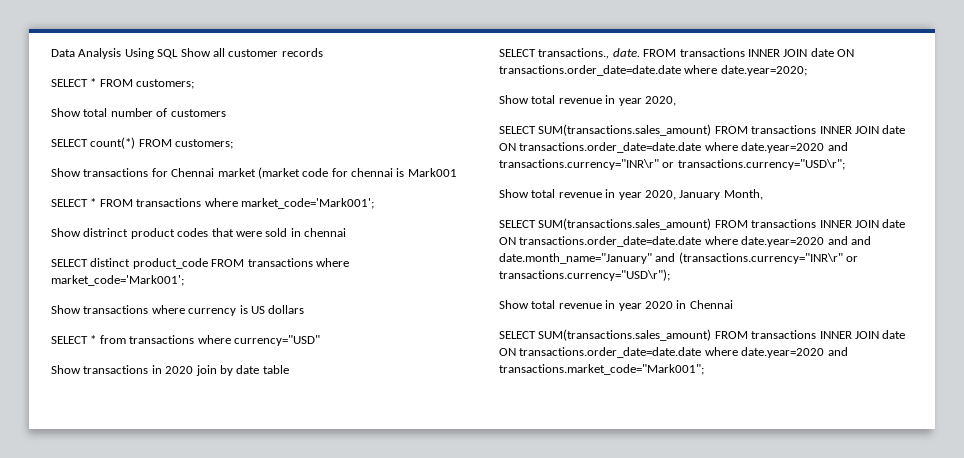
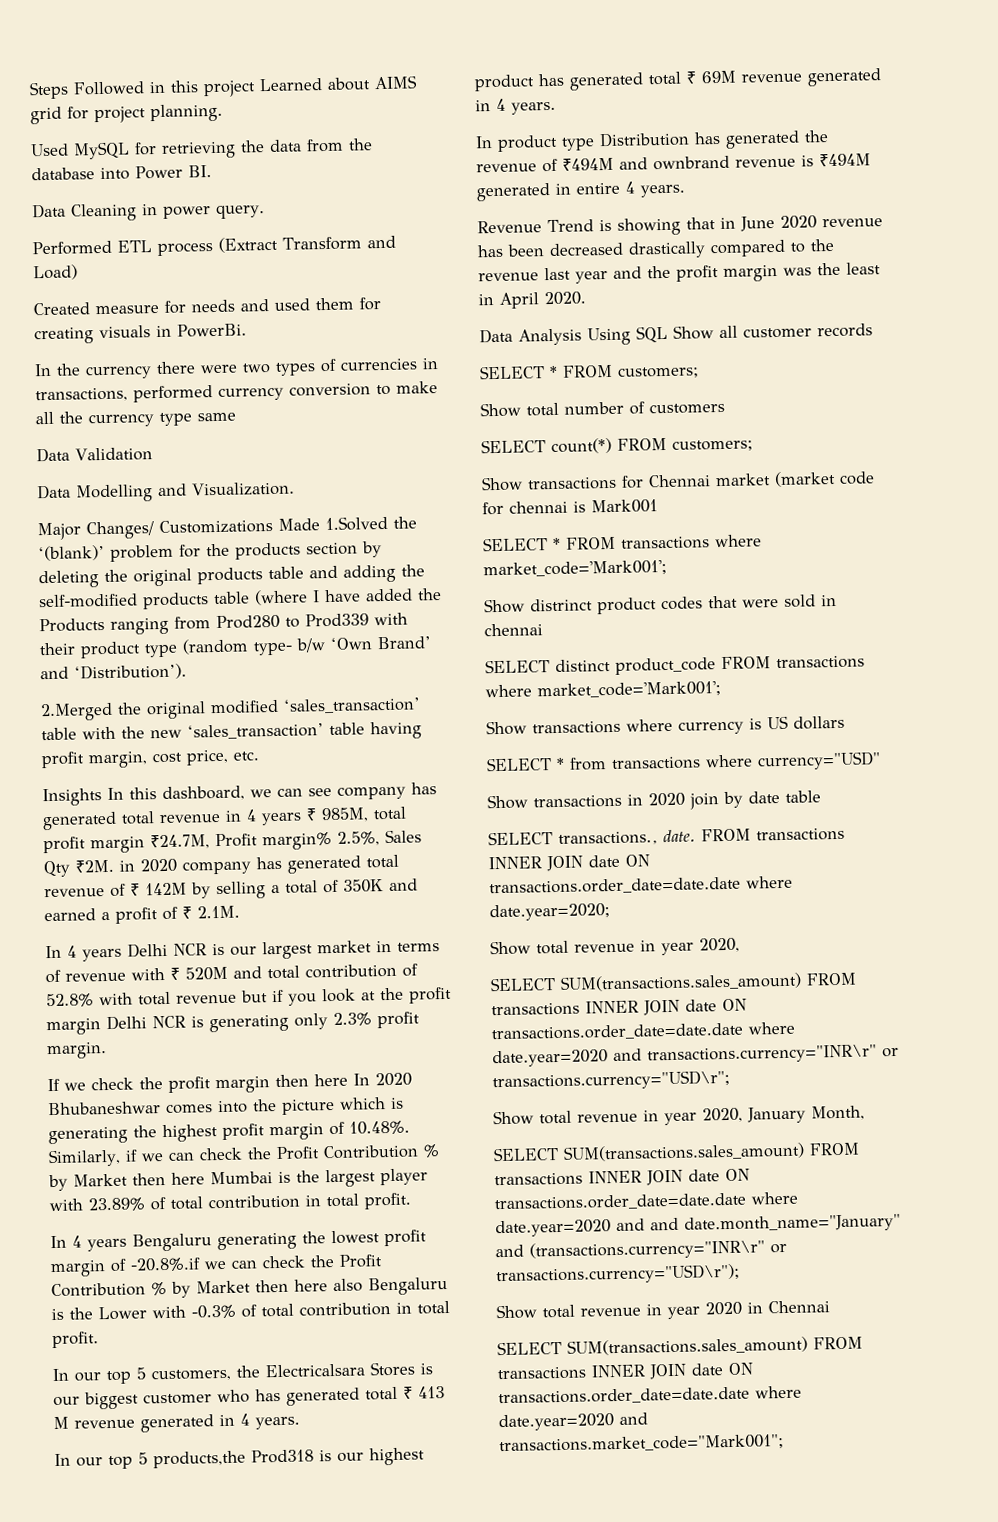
+ Steps Followed in this project Learned about AIMS grid for project planning.
+ Used MySQL for retrieving the data from the database into Power BI.
+ Data Cleaning in power query.
+ Performed ETL process (Extract Transform and Load)
+ Created measure for needs and used them for creating visuals in PowerBi.
+ In the currency there were two types of currencies in transactions, performed currency conversion to make all the currency type same
+ Data Validation
+ Data Modelling and Visualization.
+ Major Changes/ Customizations Made 1.Solved the ‘(blank)’ problem for the products section by deleting the original products table and adding the self-modified products table (where I have added the Products ranging from Prod280 to Prod339 with their product type (random type- b/w ‘Own Brand’ and ‘Distribution’).
+ 2.Merged the original modified ‘sales_transaction’ table with the new ‘sales_transaction’ table having profit margin, cost price, etc.
+ Insights In this dashboard, we can see company has generated total revenue in 4 years ₹ 985M, total profit margin ₹24.7M, Profit margin% 2.5%, Sales Qty ₹2M. in 2020 company has generated total revenue of ₹ 142M by selling a total of 350K and earned a profit of ₹ 2.1M.
+ In 4 years Delhi NCR is our largest market in terms of revenue with ₹ 520M and total contribution of 52.8% with total revenue but if you look at the profit margin Delhi NCR is generating only 2.3% profit margin.
+ If we check the profit margin then here In 2020 Bhubaneshwar comes into the picture which is generating the highest profit margin of 10.48%. Similarly, if we can check the Profit Contribution % by Market then here Mumbai is the largest player with 23.89% of total contribution in total profit.
+ In 4 years Bengaluru generating the lowest profit margin of -20.8%.if we can check the Profit Contribution % by Market then here also Bengaluru is the Lower with -0.3% of total contribution in total profit.
+ In our top 5 customers, the Electricalsara Stores is our biggest customer who has generated total ₹ 413 M revenue generated in 4 years.
+ In our top 5 products,the Prod318 is our highest product has generated total ₹ 69M revenue generated in 4 years.
+ In product type Distribution has generated the revenue of ₹494M and ownbrand revenue is ₹494M generated in entire 4 years.
+ Revenue Trend is showing that in June 2020 revenue has been decreased drastically compared to the revenue last year and the profit margin was the least in April 2020.

